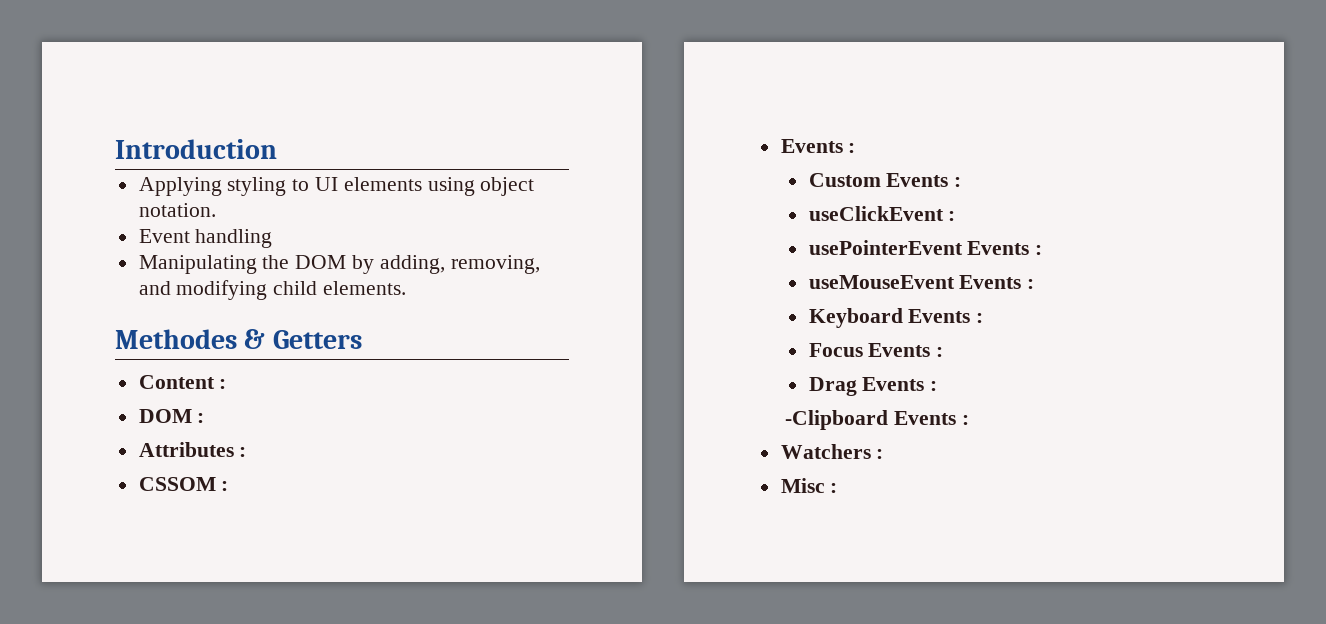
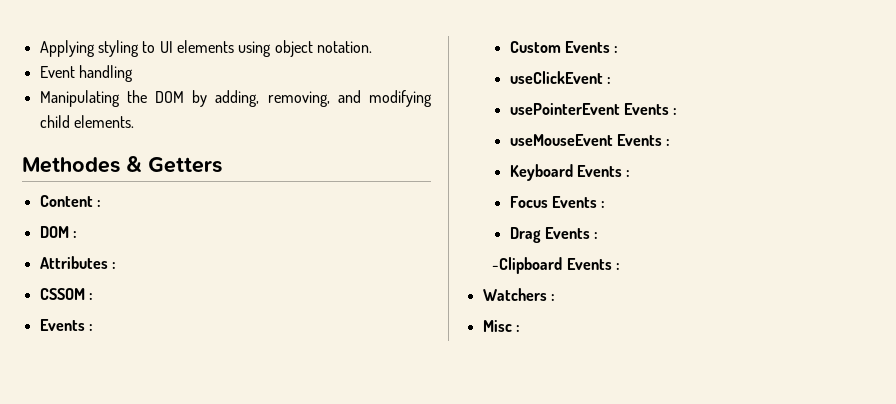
- Introduction

